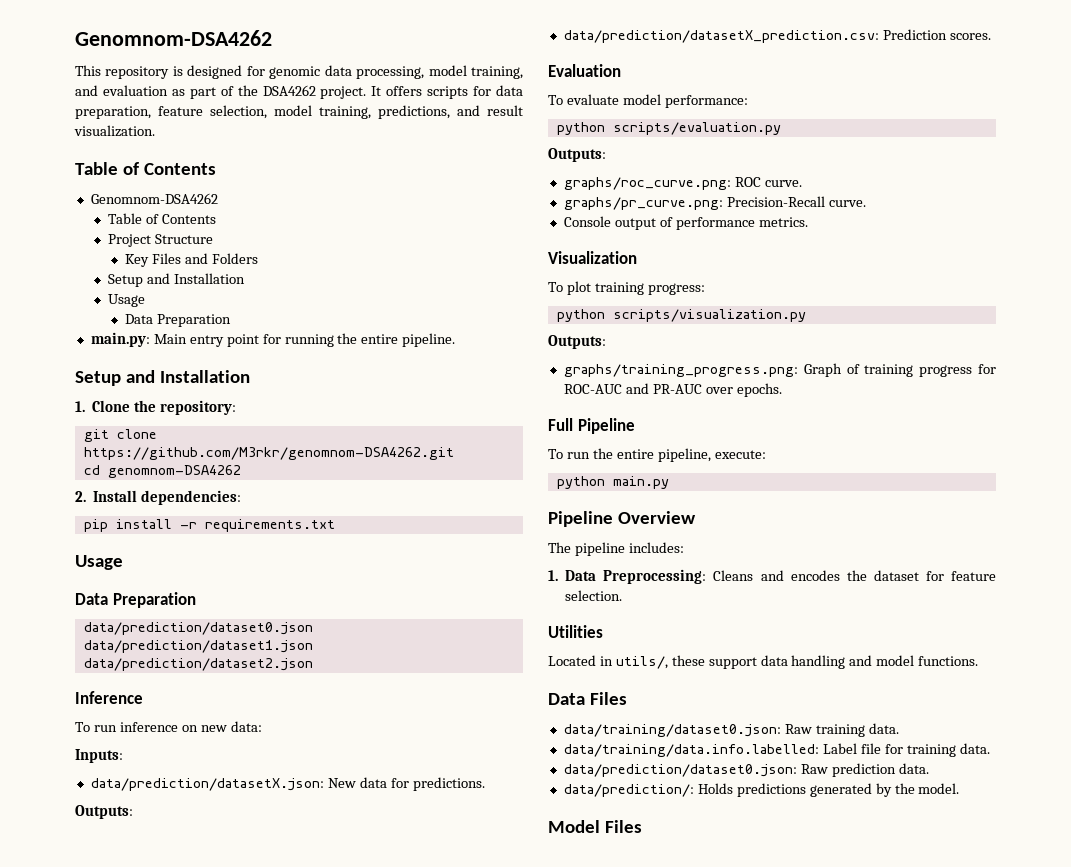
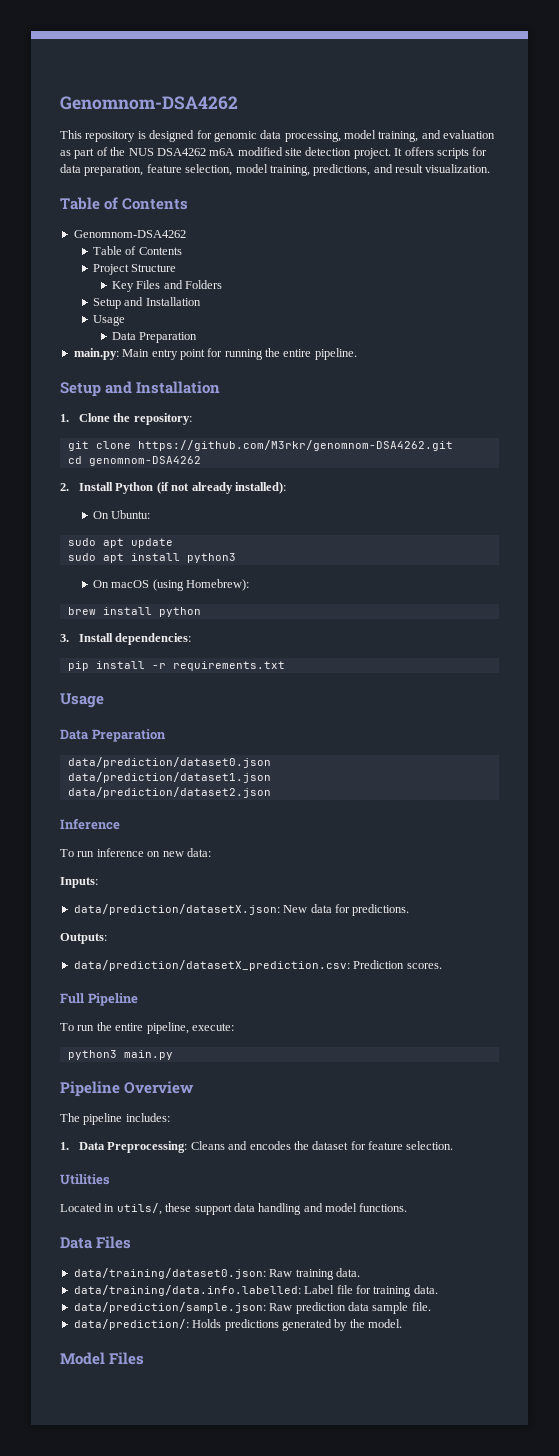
- This repository is designed for genomic data processing, model training, and evaluation as part of the DSA4262 project.
+ This repository is designed for genomic data processing, model training, and evaluation as part of the NUS DSA4262 m6A modified site detection project.
- 2. Install dependencies:
+ 2. Install Python (if not already installed):
+ On Ubuntu:
+ sudo apt update
+ sudo apt install python3
+ On macOS (using Homebrew):
+ brew install python
+ 3. Install dependencies:
- Evaluation
- To evaluate model performance:
- python scripts/evaluation.py
- Outputs:
- graphs/roc_curve.png: ROC curve.
- graphs/pr_curve.png: Precision-Recall curve.
- Console output of performance metrics.
- Visualization
- To plot training progress:
- python scripts/visualization.py
- Outputs:
- graphs/training_progress.png: Graph of training progress for ROC-AUC and PR-AUC over epochs.
- python main.py
+ python3 main.py
- data/prediction/dataset0.json: Raw prediction data.
+ data/prediction/sample.json: Raw prediction data sample file.

